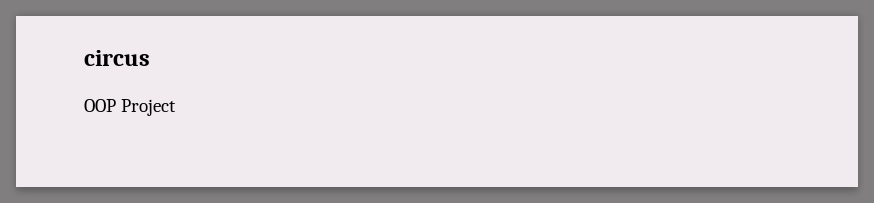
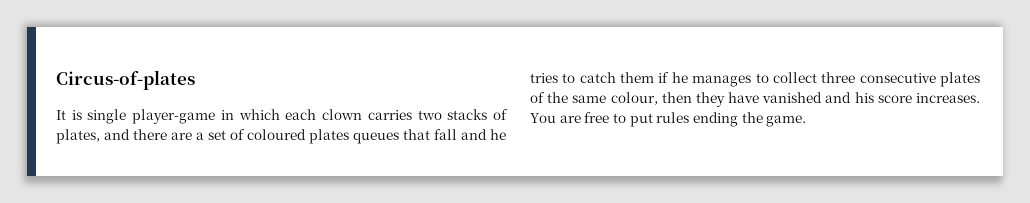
- circus
- OOP Project
+ Circus-of-plates
+ It is single player-game in which each clown carries two stacks of plates, and there are a set of coloured plates queues that fall and he tries to catch them if he manages to collect three consecutive plates of the same colour, then they have vanished and his score increases. You are free to put rules ending the game.

